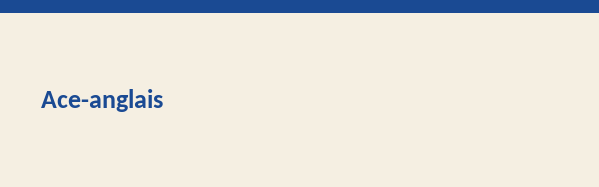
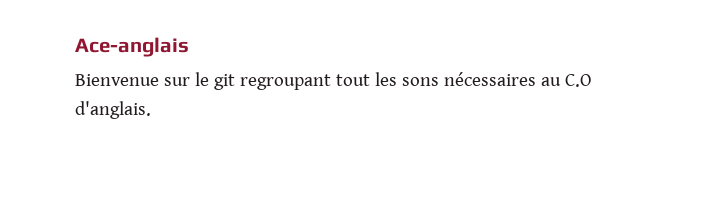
+ Bienvenue sur le git regroupant tout les sons nécessaires au C.O d'anglais.

